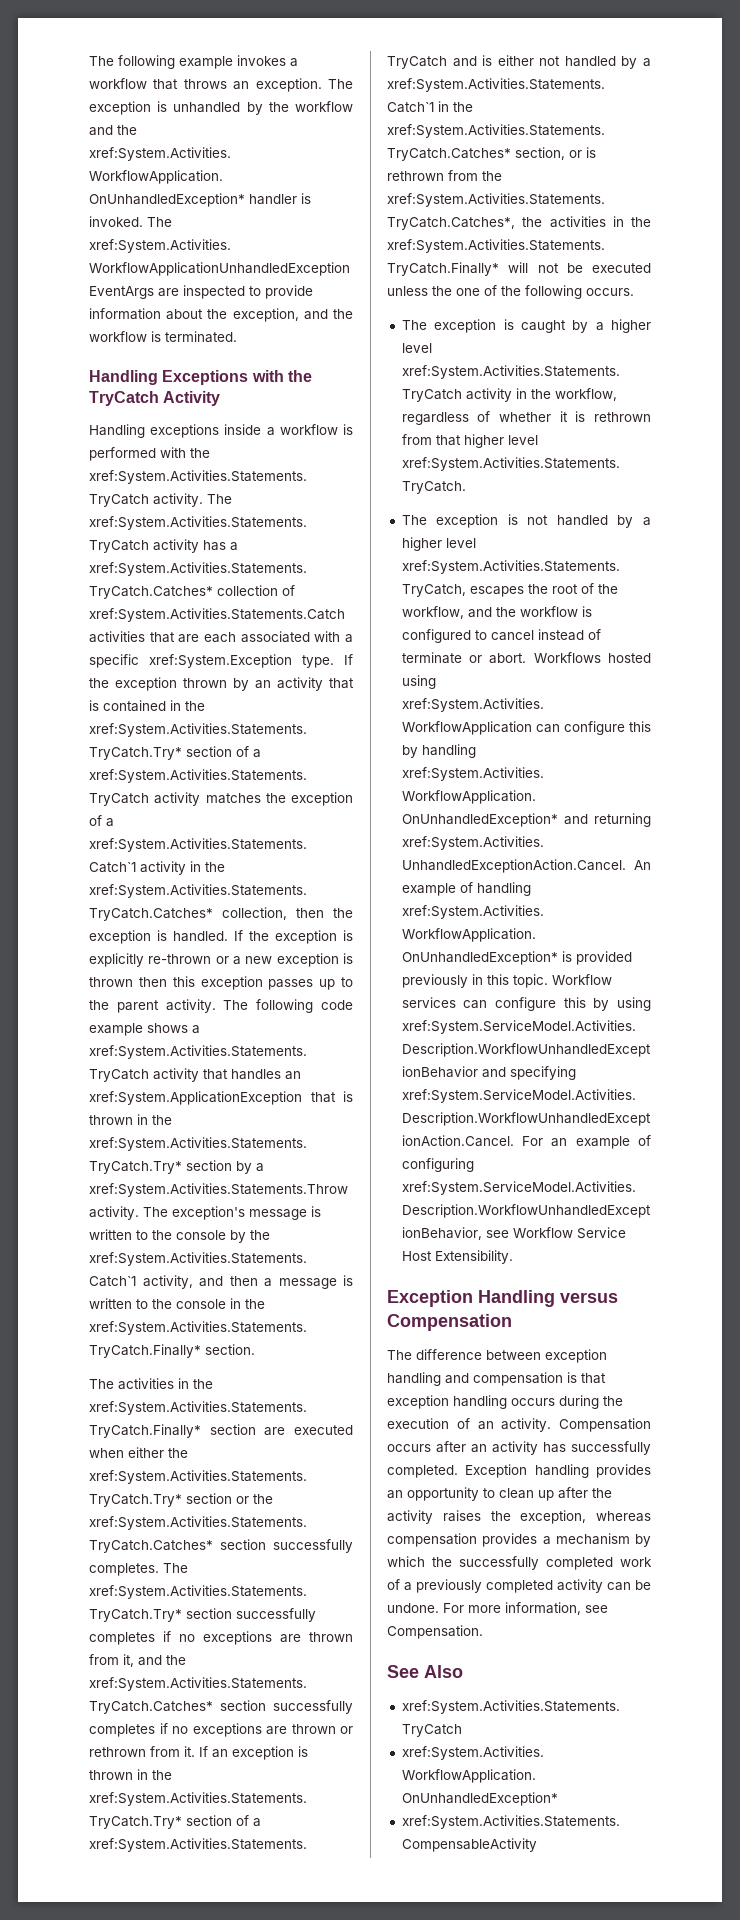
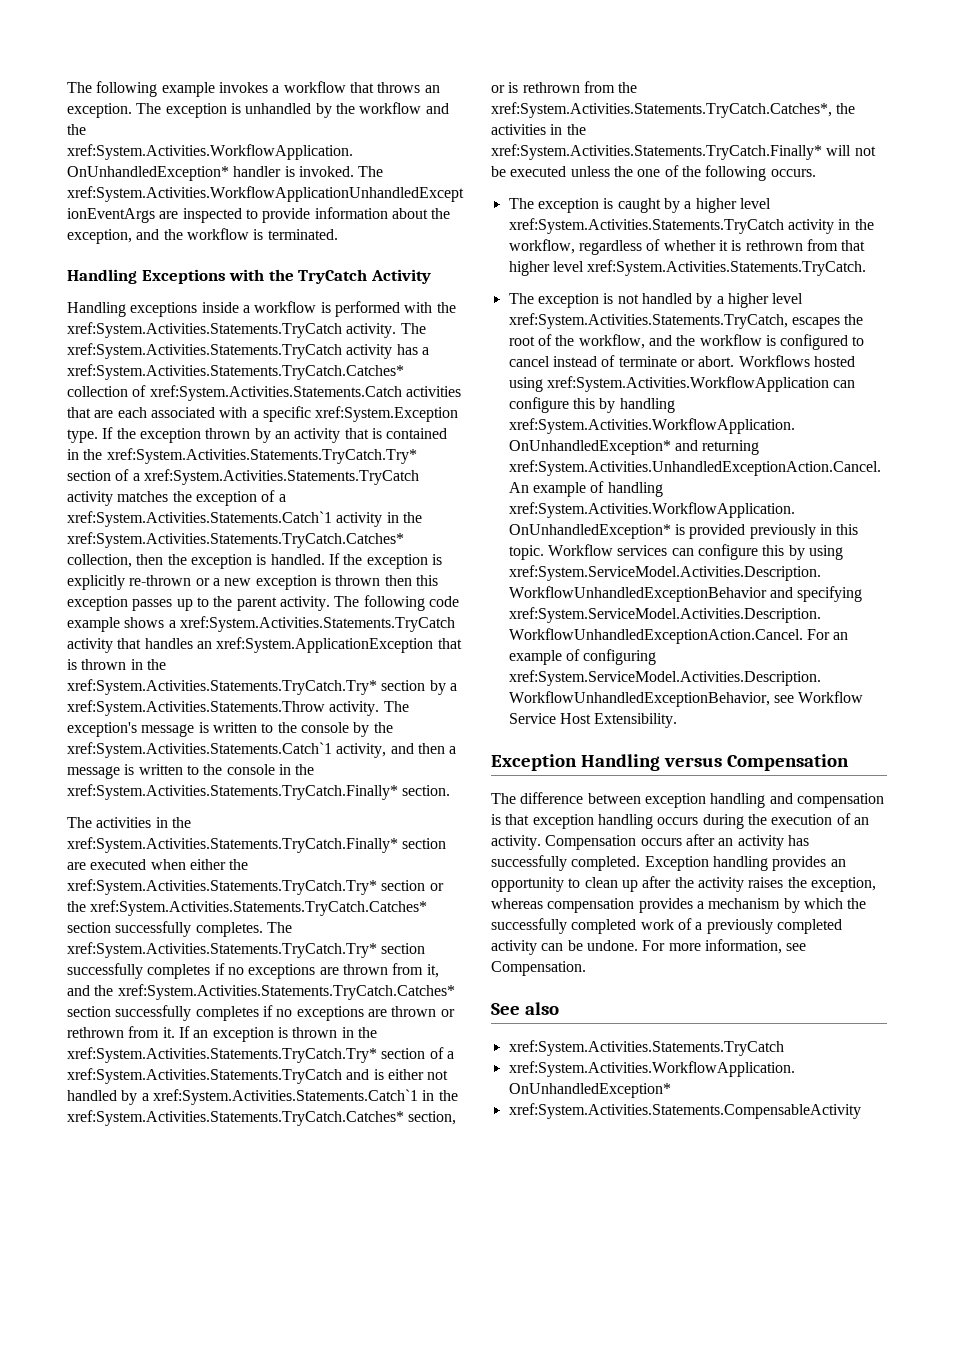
- See Also
+ See also

